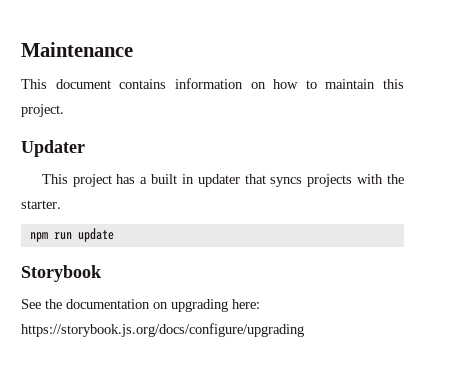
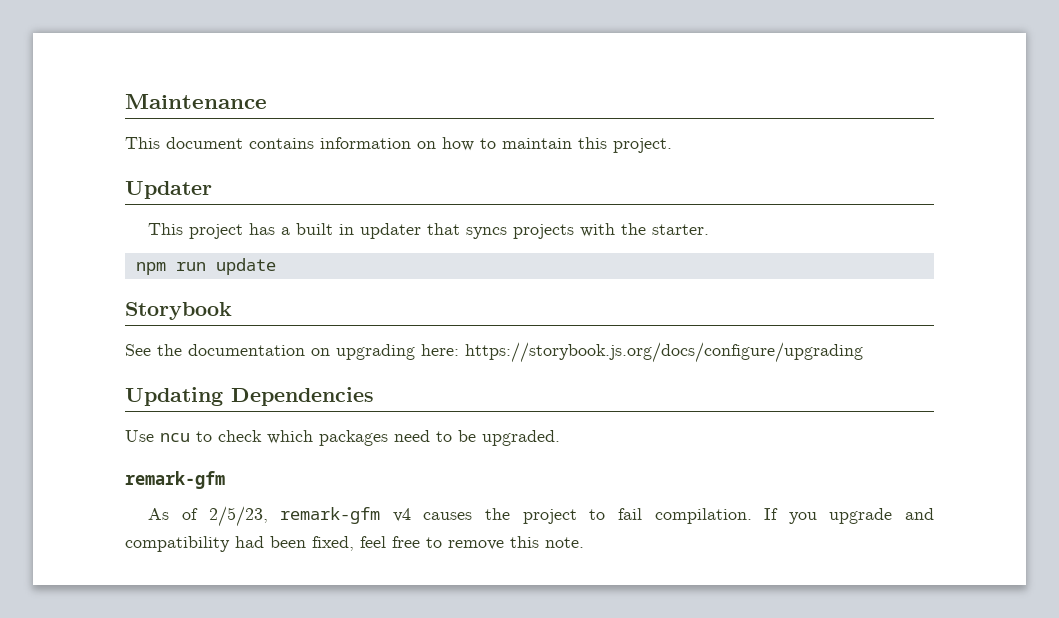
+ Updating Dependencies
+ Use ncu to check which packages need to be upgraded.
+ remark-gfm
+ As of 2/5/23, remark-gfm v4 causes the project to fail compilation. If you upgrade and compatibility had been fixed, feel free to remove this note.

